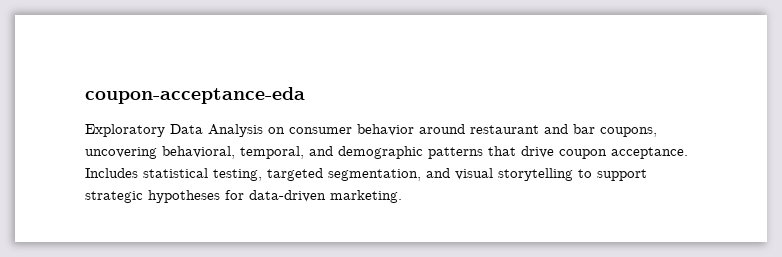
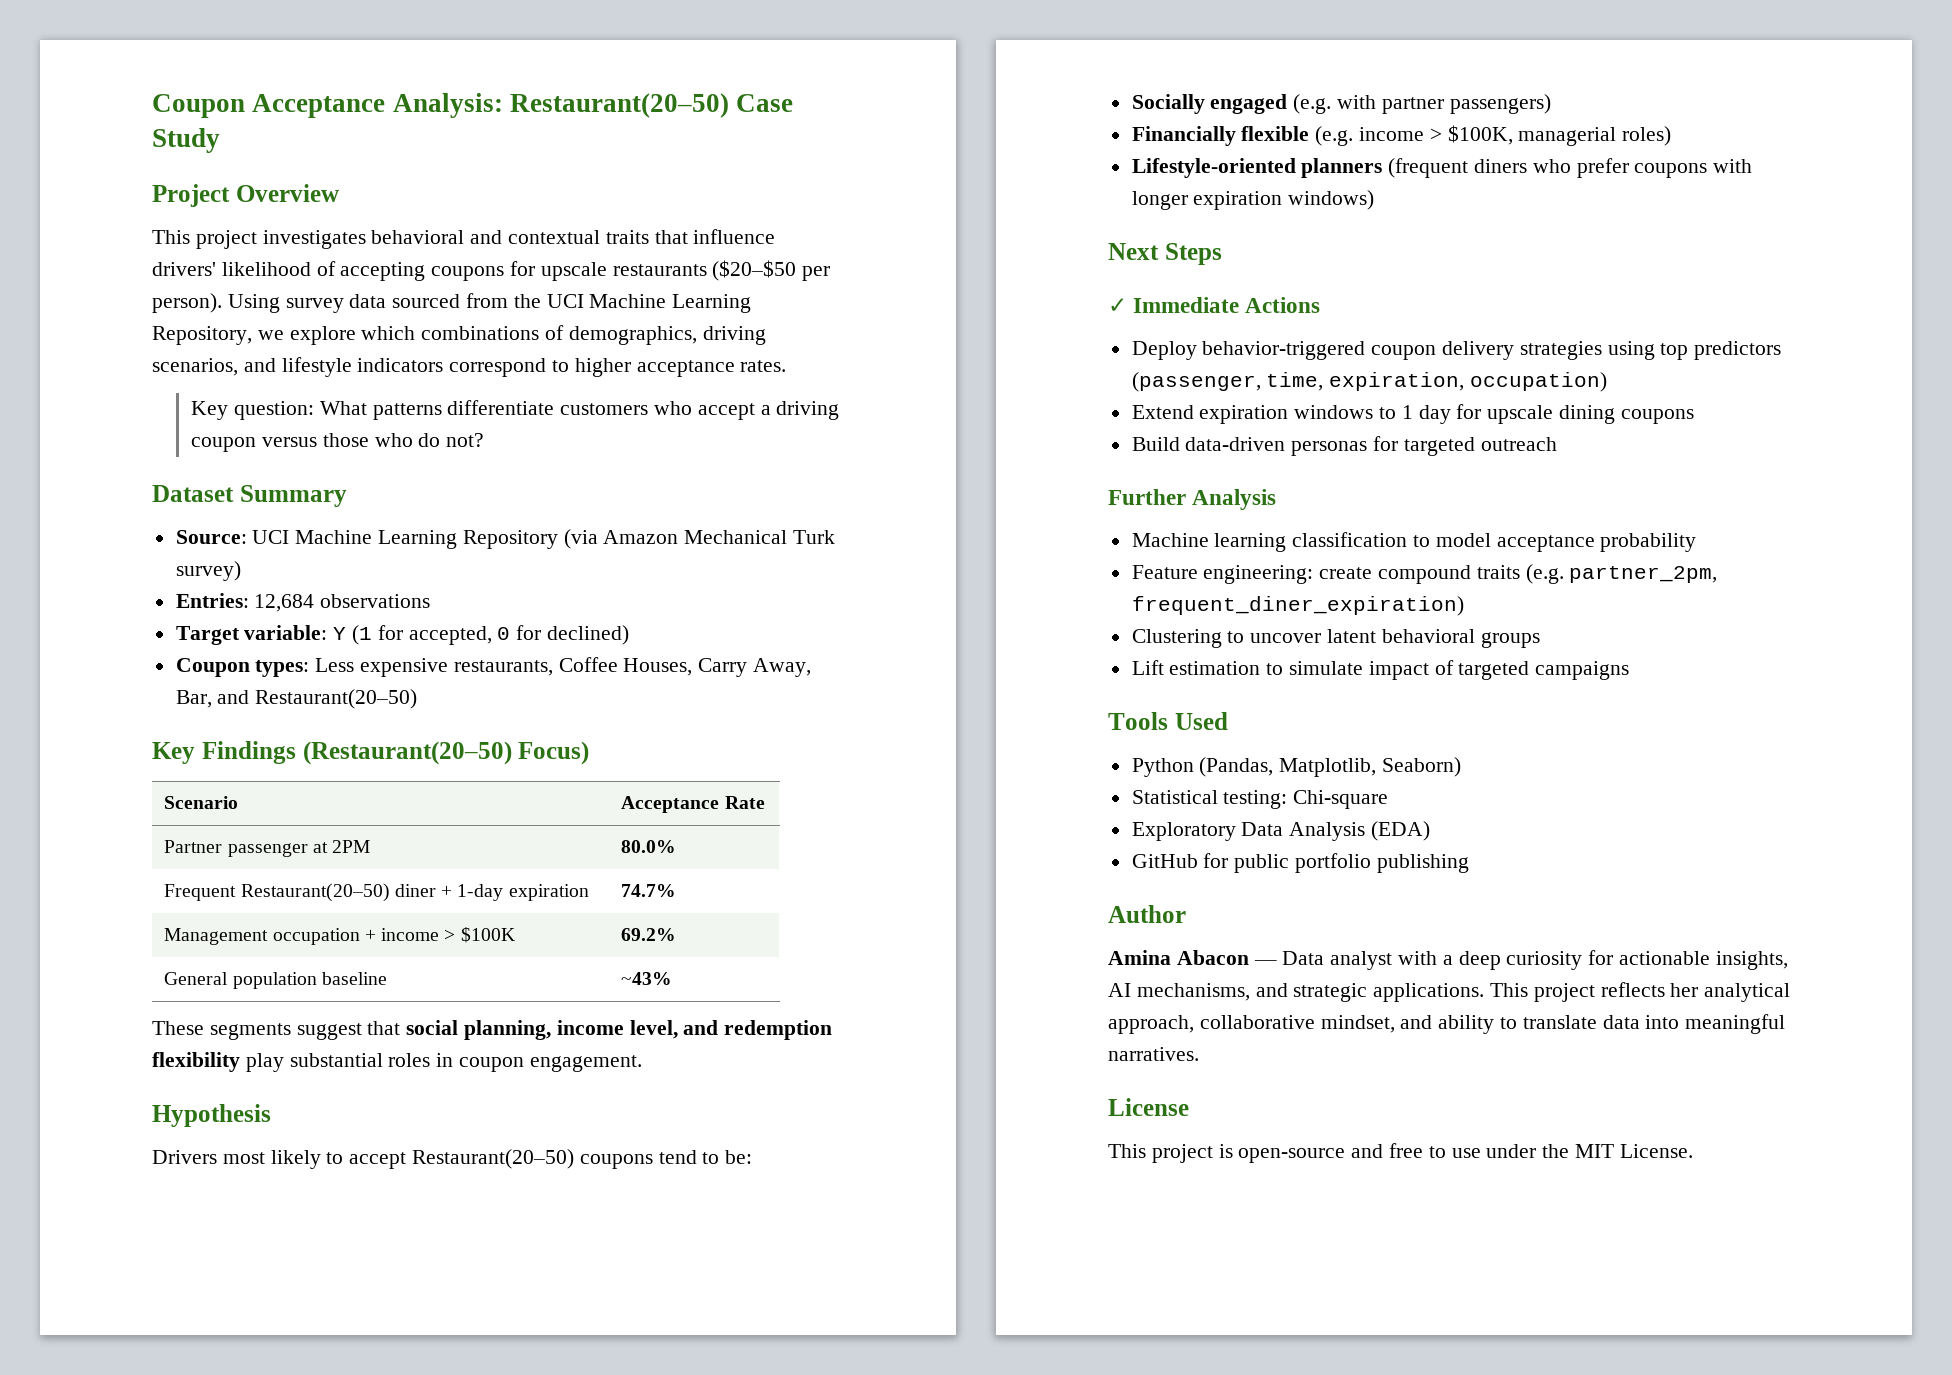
- coupon-acceptance-eda
- Exploratory Data Analysis on consumer behavior around restaurant and bar coupons, uncovering behavioral, temporal, and demographic patterns that drive coupon acceptance. Includes statistical testing, targeted segmentation, and visual storytelling to support strategic hypotheses for data-driven marketing.
+ Coupon Acceptance Analysis: Restaurant(20–50) Case Study
+ Project Overview
+ This project investigates behavioral and contextual traits that influence drivers' likelihood of accepting coupons for upscale restaurants ($20–$50 per person). Using survey data sourced from the UCI Machine Learning Repository, we explore which combinations of demographics, driving scenarios, and lifestyle indicators correspond to higher acceptance rates.
+ Key question: What patterns differentiate customers who accept a driving coupon versus those who do not?
+ Dataset Summary
+ Source: UCI Machine Learning Repository (via Amazon Mechanical Turk survey)
+ Entries: 12,684 observations
+ Target variable: Y (1 for accepted, 0 for declined)
+ Coupon types: Less expensive restaurants, Coffee Houses, Carry Away, Bar, and Restaurant(20–50)
+ Key Findings (Restaurant(20–50) Focus)
+ Scenario | Acceptance Rate
+ Partner passenger at 2PM | 80.0%
+ Frequent Restaurant(20–50) diner + 1-day expiration | 74.7%
+ Management occupation + income > $100K | 69.2%
+ General population baseline | ~43%
+ These segments suggest that social planning, income level, and redemption flexibility play substantial roles in coupon engagement.
+ Hypothesis
+ Drivers most likely to accept Restaurant(20–50) coupons tend to be:
+ Socially engaged (e.g. with partner passengers)
+ Financially flexible (e.g. income > $100K, managerial roles)
+ Lifestyle-oriented planners (frequent diners who prefer coupons with longer expiration windows)
+ Next Steps
+ ✓ Immediate Actions
+ Deploy behavior-triggered coupon delivery strategies using top predictors (passenger, time, expiration, occupation)
+ Extend expiration windows to 1 day for upscale dining coupons
+ Build data-driven personas for targeted outreach
+ Further Analysis
+ Machine learning classification to model acceptance probability
+ Feature engineering: create compound traits (e.g. partner_2pm, frequent_diner_expiration)
+ Clustering to uncover latent behavioral groups
+ Lift estimation to simulate impact of targeted campaigns
+ Tools Used
+ Python (Pandas, Matplotlib, Seaborn)
+ Statistical testing: Chi-square
+ Exploratory Data Analysis (EDA)
+ GitHub for public portfolio publishing
+ Author
+ Amina Abacon — Data analyst with a deep curiosity for actionable insights, AI mechanisms, and strategic applications. This project reflects her analytical approach, collaborative mindset, and ability to translate data into meaningful narratives.
+ License
+ This project is open-source and free to use under the MIT License.

